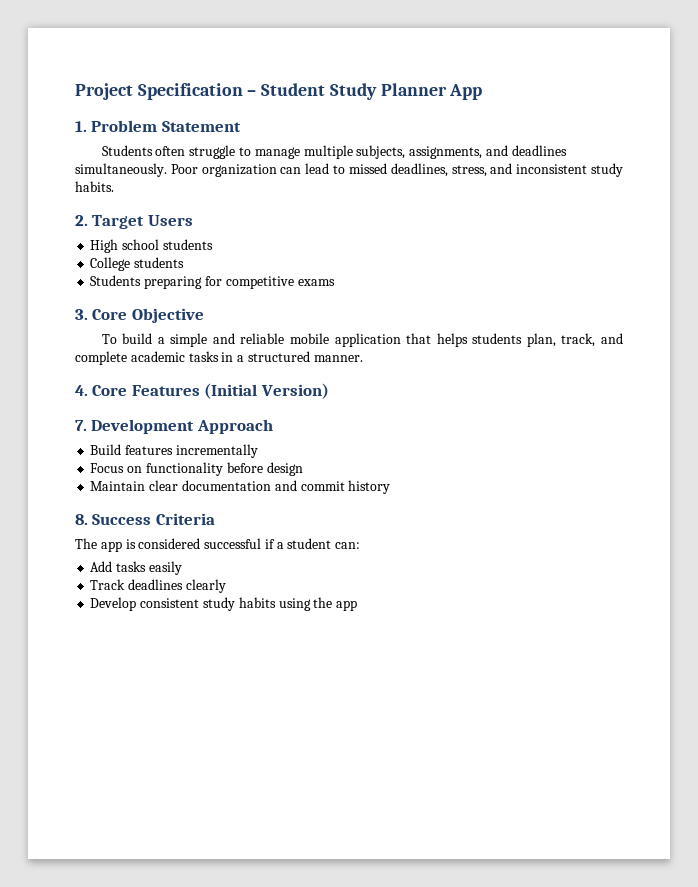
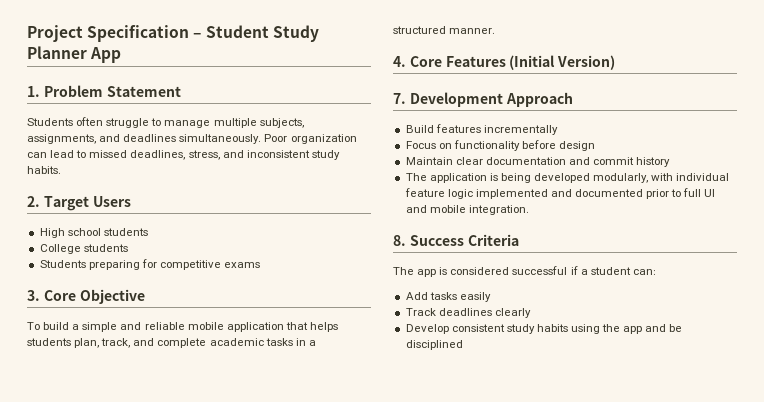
+ The application is being developed modularly, with individual feature logic implemented and documented prior to full UI and mobile integration.
- Develop consistent study habits using the app
+ Develop consistent study habits using the app and be disciplined

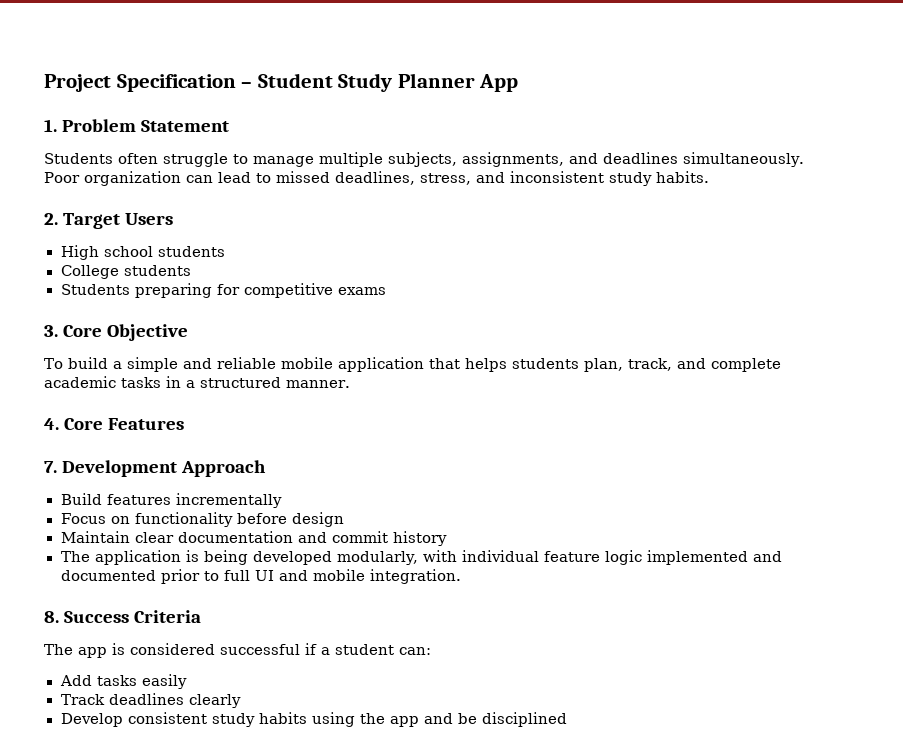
- 4. Core Features (Initial Version)
+ 4. Core Features

